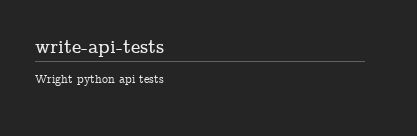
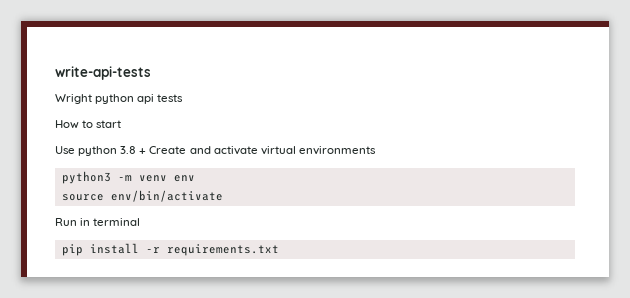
+ How to start
+ Use python 3.8 + Create and activate virtual environments
+ python3 -m venv env
+ source env/bin/activate
+ Run in terminal
+ pip install -r requirements.txt

